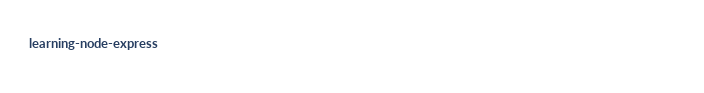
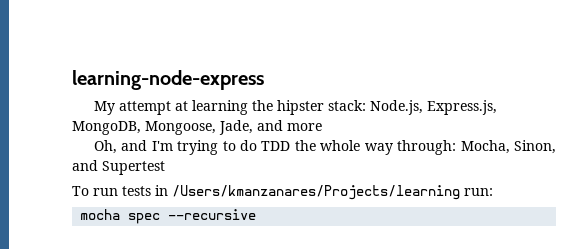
+ My attempt at learning the hipster stack: Node.js, Express.js, MongoDB, Mongoose, Jade, and more
+ Oh, and I'm trying to do TDD the whole way through: Mocha, Sinon, and Supertest
+ To run tests in /Users/kmanzanares/Projects/learning run:
+ mocha spec --recursive

